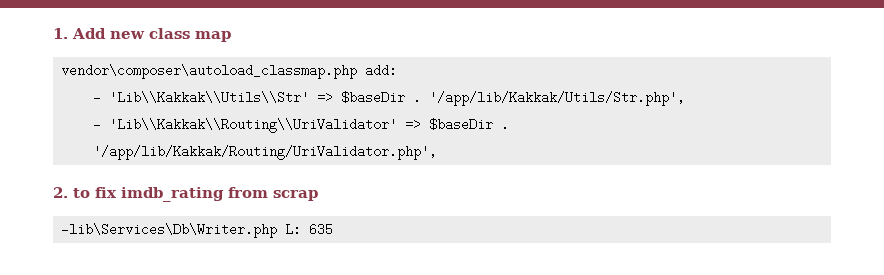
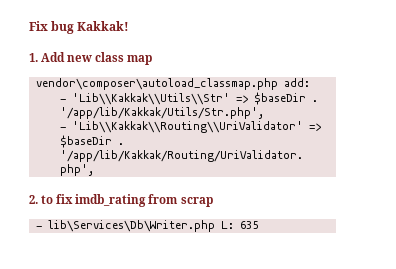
+ Fix bug Kakkak!
- -lib\Services\Db\Writer.php L: 635
+ - lib\Services\Db\Writer.php L: 635

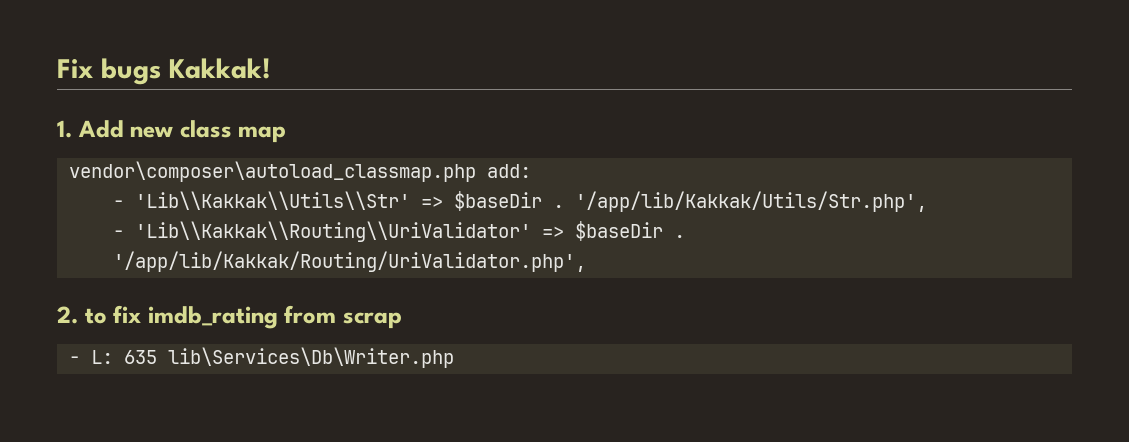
- Fix bug Kakkak!
+ Fix bugs Kakkak!
- - lib\Services\Db\Writer.php L: 635
+ - L: 635 lib\Services\Db\Writer.php

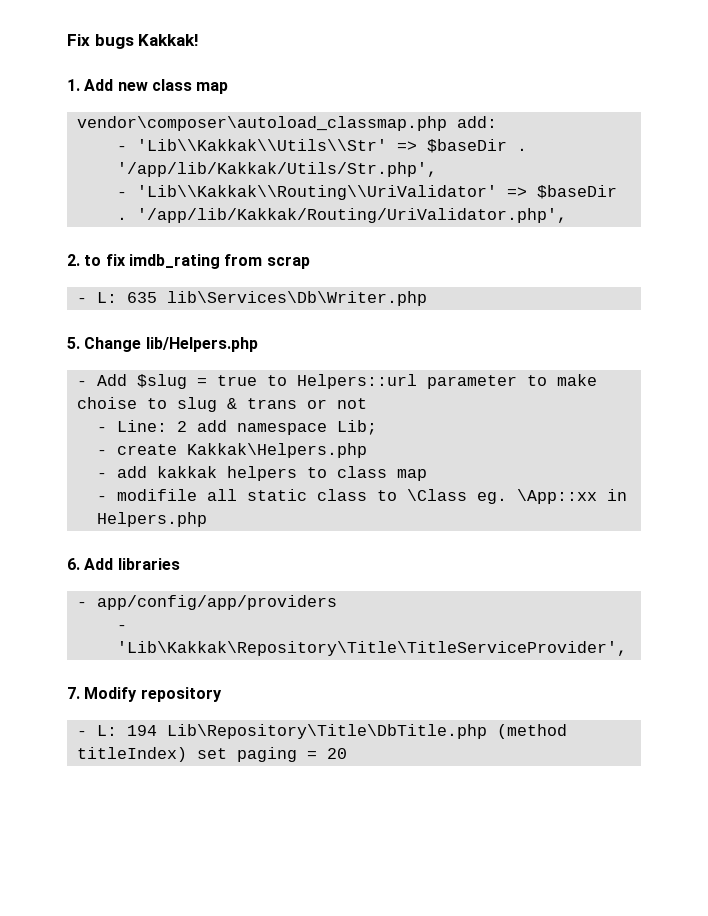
+ 5. Change lib/Helpers.php
+ - Add $slug = true to Helpers::url parameter to make choise to slug & trans or not
+ - Line: 2 add namespace Lib;
+ - create Kakkak\Helpers.php
+ - add kakkak helpers to class map
+ - modifile all static class to \Class eg. \App::xx in Helpers.php
+ 6. Add libraries
+ - app/config/app/providers
+ - 'Lib\Kakkak\Repository\Title\TitleServiceProvider',
+ 7. Modify repository
+ - L: 194 Lib\Repository\Title\DbTitle.php (method titleIndex) set paging = 20

